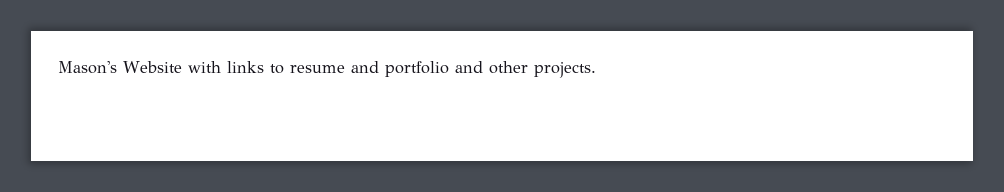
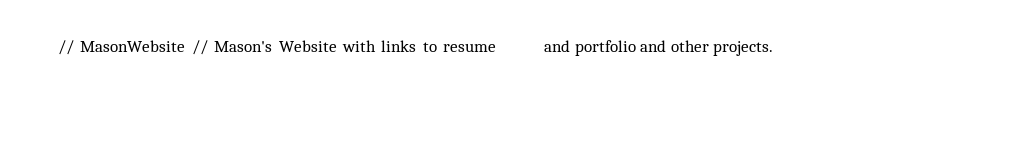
- Mason's Website with links to resume and portfolio and other projects.
+ // MasonWebsite // Mason's Website with links to resume and portfolio and other projects.

